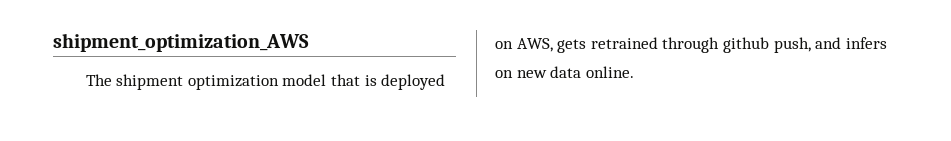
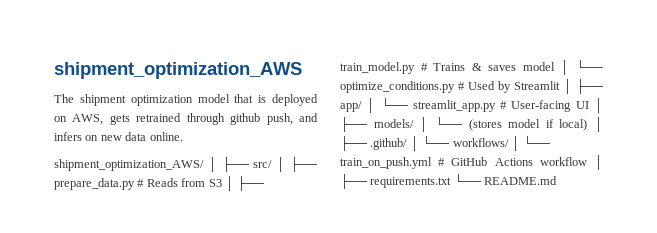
+ shipment_optimization_AWS/ │ ├── src/ │ ├── prepare_data.py # Reads from S3 │ ├── train_model.py # Trains & saves model │ └── optimize_conditions.py # Used by Streamlit │ ├── app/ │ └── streamlit_app.py # User-facing UI │ ├── models/ │ └── (stores model if local) │ ├── .github/ │ └── workflows/ │ └── train_on_push.yml # GitHub Actions workflow │ ├── requirements.txt └── README.md

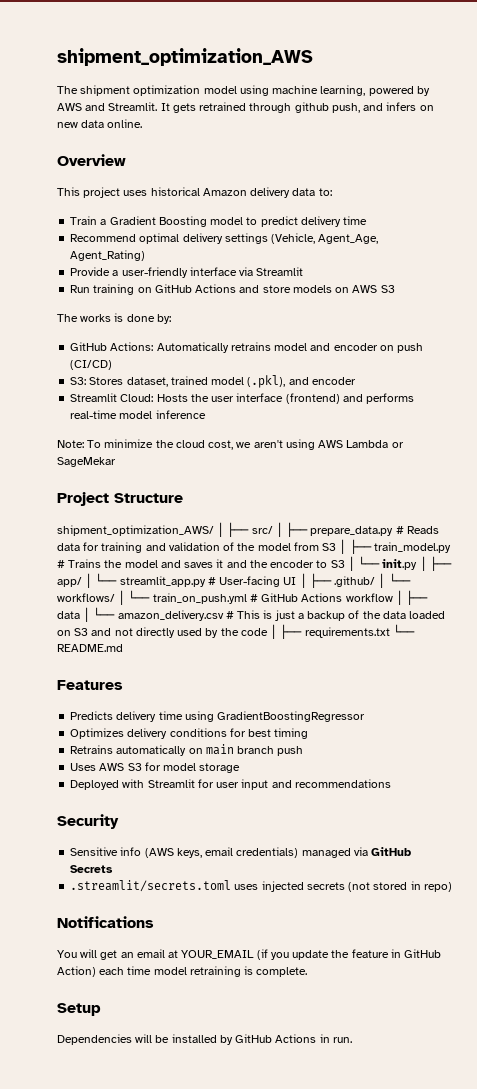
- The shipment optimization model that is deployed on AWS, gets retrained through github push, and infers on new data online.
+ The shipment optimization model using machine learning, powered by AWS and Streamlit. It gets retrained through github push, and infers on new data online.
+ Overview
+ This project uses historical Amazon delivery data to:
+ Train a Gradient Boosting model to predict delivery time
+ Recommend optimal delivery settings (Vehicle, Agent_Age, Agent_Rating)
+ Provide a user-friendly interface via Streamlit
+ Run training on GitHub Actions and store models on AWS S3
+ The works is done by:
+ GitHub Actions: Automatically retrains model and encoder on push (CI/CD)
+ S3: Stores dataset, trained model (.pkl), and encoder
+ Streamlit Cloud: Hosts the user interface (frontend) and performs real-time model inference
+ Note: To minimize the cloud cost, we aren't using AWS Lambda or SageMekar
+ Project Structure
- shipment_optimization_AWS/ │ ├── src/ │ ├── prepare_data.py # Reads from S3 │ ├── train_model.py # Trains & saves model │ └── optimize_conditions.py # Used by Streamlit │ ├── app/ │ └── streamlit_app.py # User-facing UI │ ├── models/ │ └── (stores model if local) │ ├── .github/ │ └── workflows/ │ └── train_on_push.yml # GitHub Actions workflow │ ├── requirements.txt └── README.md
+ shipment_optimization_AWS/ │ ├── src/ │ ├── prepare_data.py # Reads data for training and validation of the model from S3 │ ├── train_model.py # Trains the model and saves it and the encoder to S3 │ └── init.py │ ├── app/ │ └── streamlit_app.py # User-facing UI │ ├── .github/ │ └── workflows/ │ └── train_on_push.yml # GitHub Actions workflow │ ├── data │ └── amazon_delivery.csv # This is just a backup of the data loaded on S3 and not directly used by the code │ ├── requirements.txt └── README.md
+ Features
+ Predicts delivery time using GradientBoostingRegressor
+ Optimizes delivery conditions for best timing
+ Retrains automatically on main branch push
+ Uses AWS S3 for model storage
+ Deployed with Streamlit for user input and recommendations
+ Security
+ Sensitive info (AWS keys, email credentials) managed via GitHub Secrets
+ .streamlit/secrets.toml uses injected secrets (not stored in repo)
+ Notifications
+ You will get an email at YOUR_EMAIL (if you update the feature in GitHub Action) each time model retraining is complete.
+ Setup
+ Dependencies will be installed by GitHub Actions in run.

